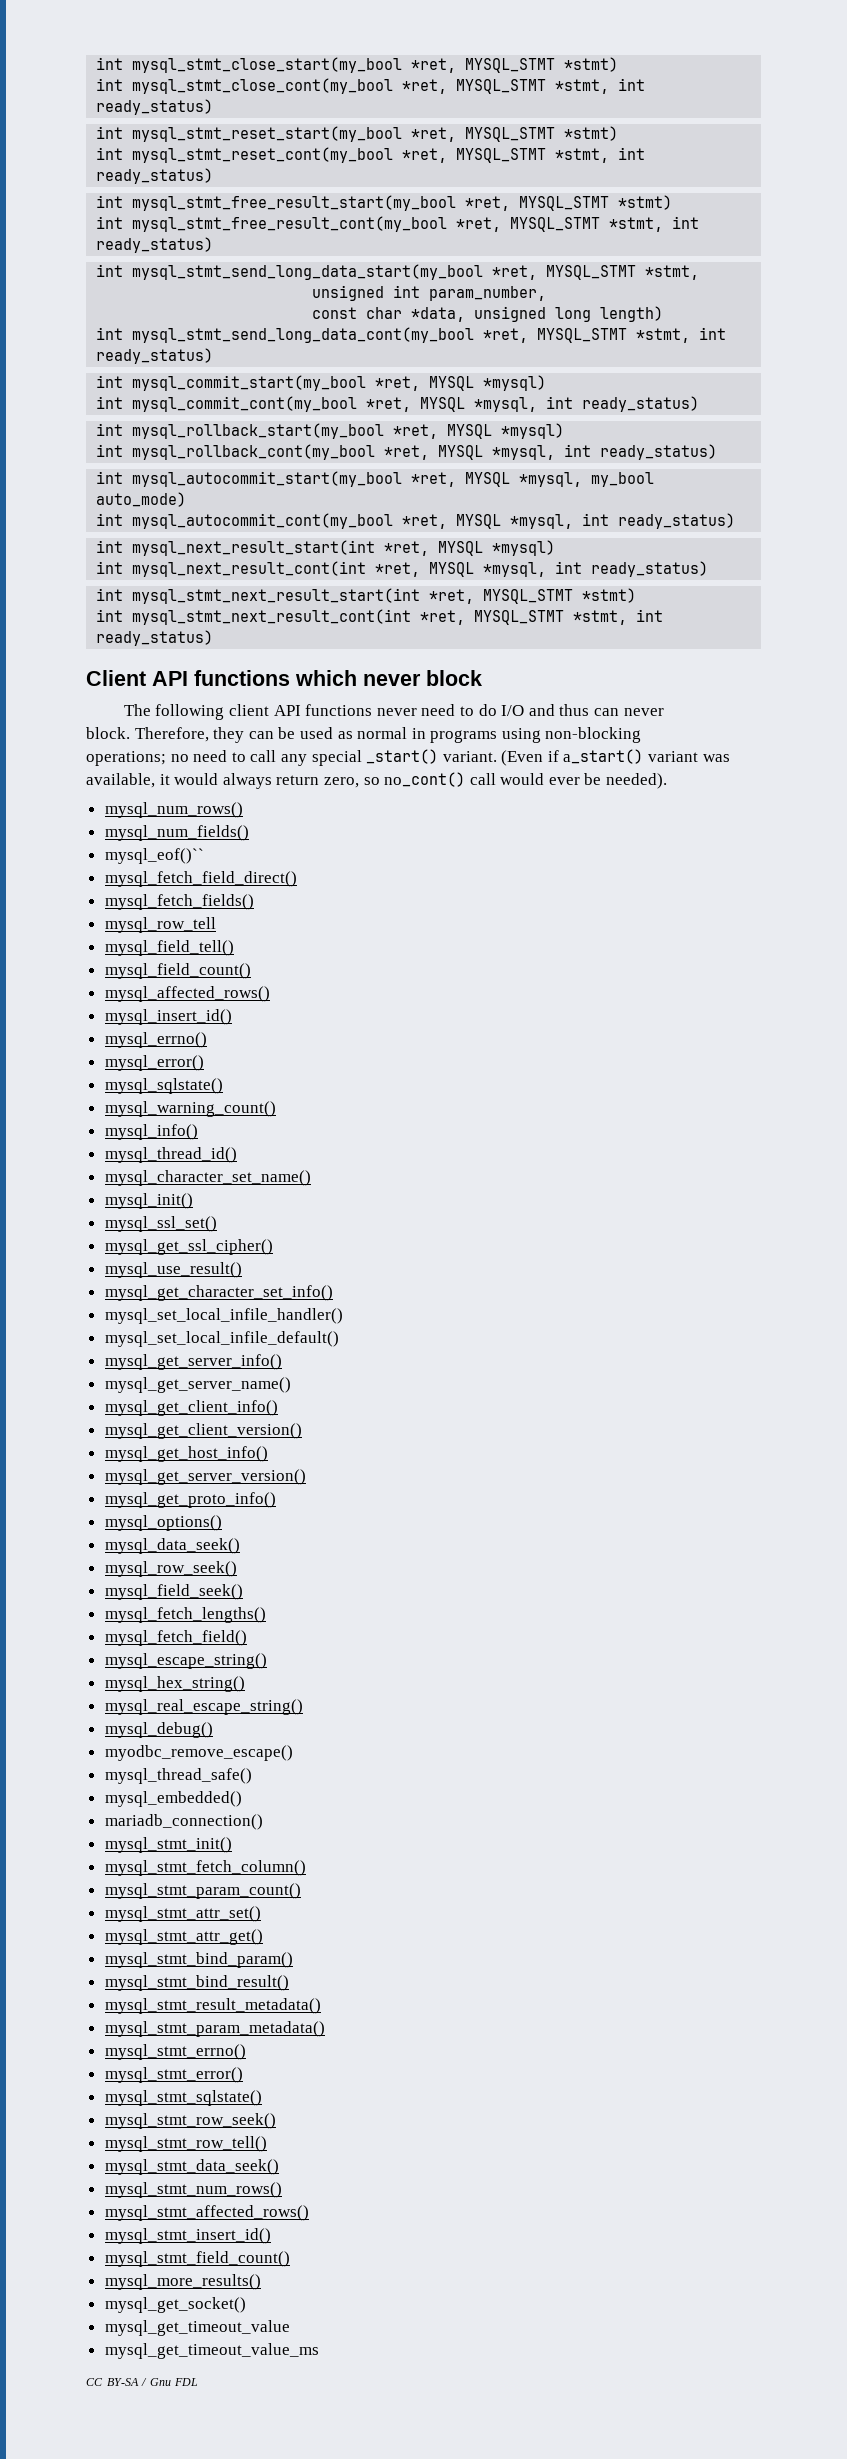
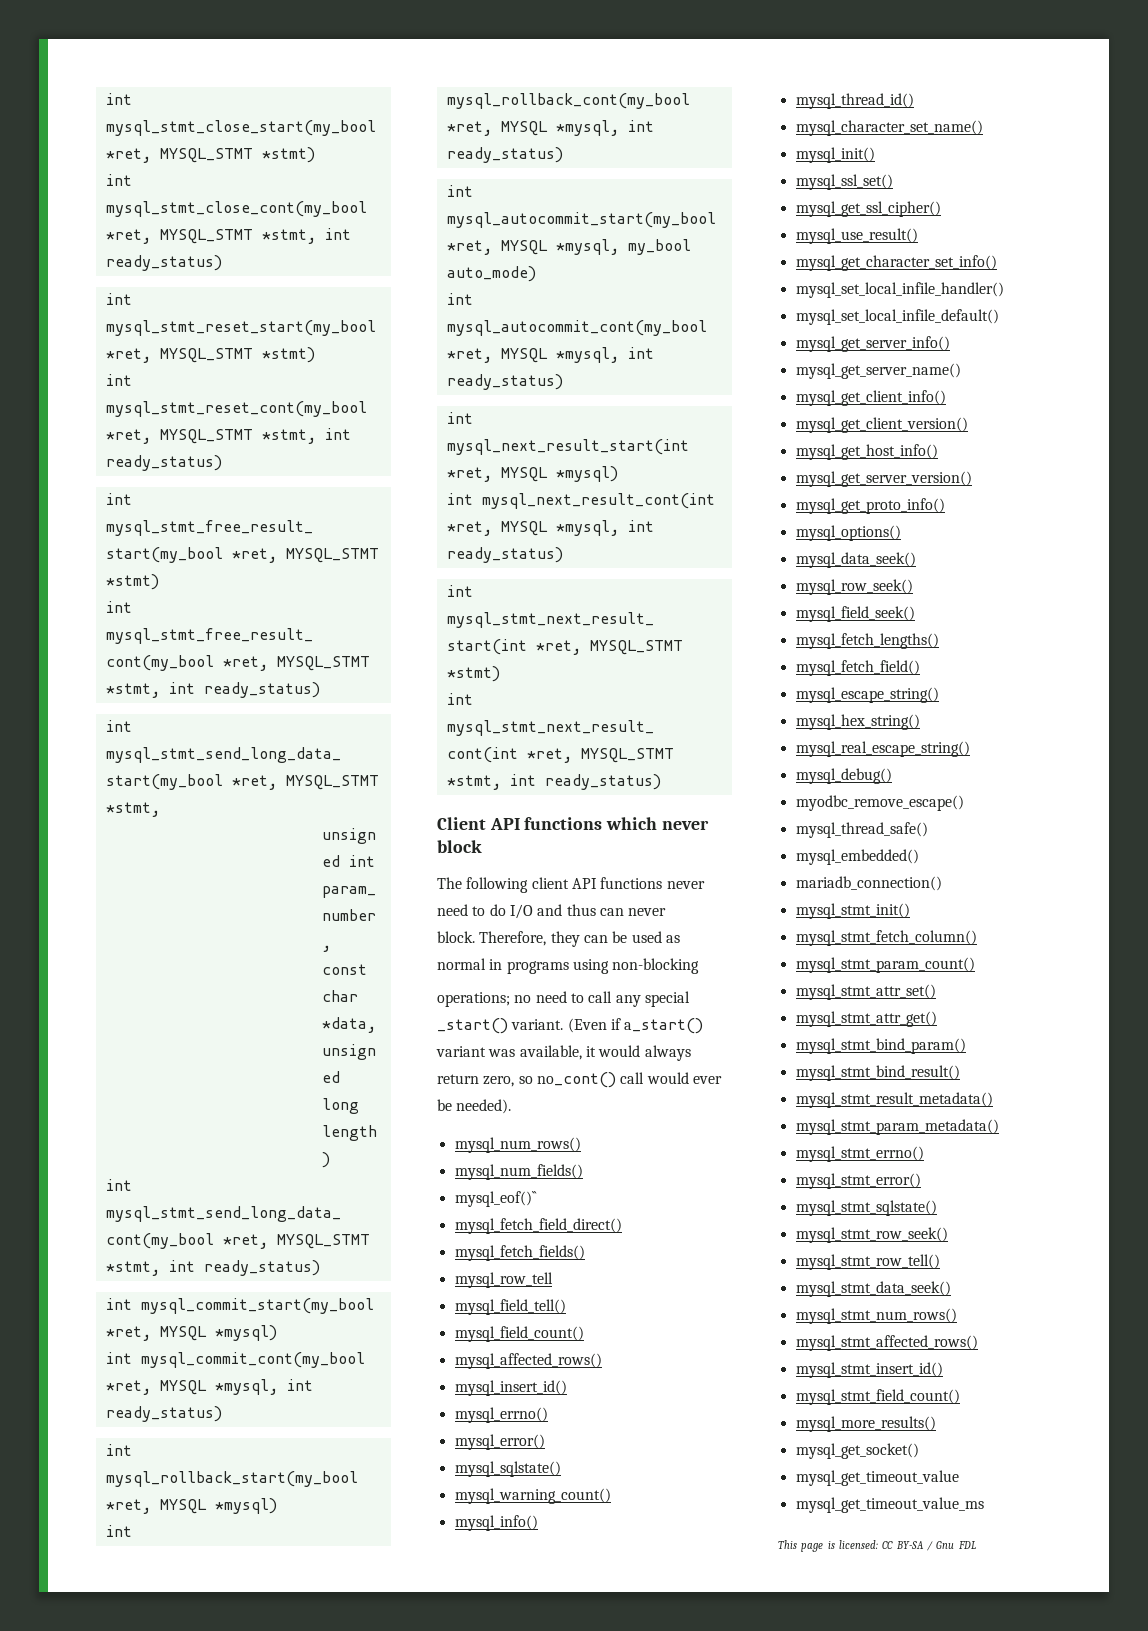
- CC BY-SA / Gnu FDL
+ This page is licensed: CC BY-SA / Gnu FDL

